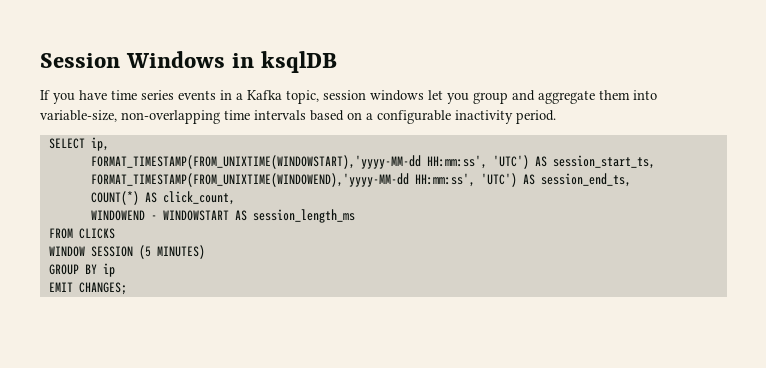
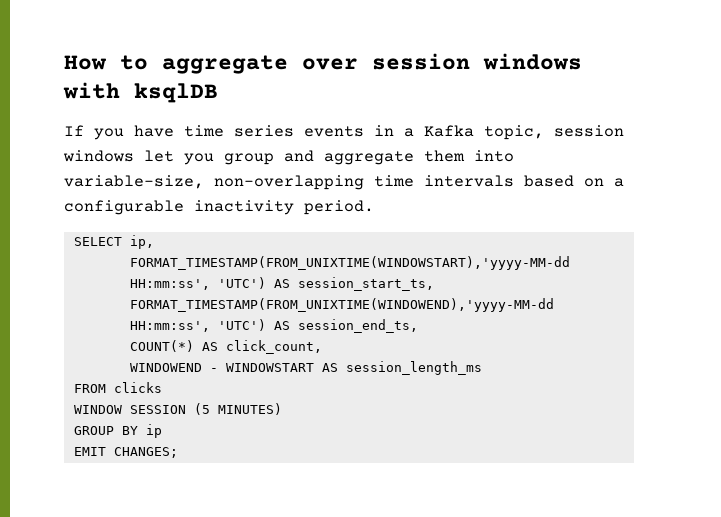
- Session Windows in ksqlDB
+ How to aggregate over session windows with ksqlDB
- FROM CLICKS
+ FROM clicks

